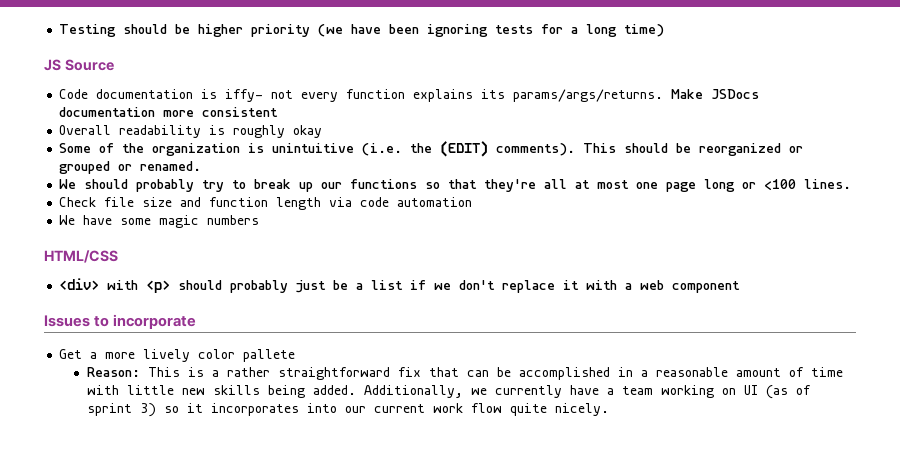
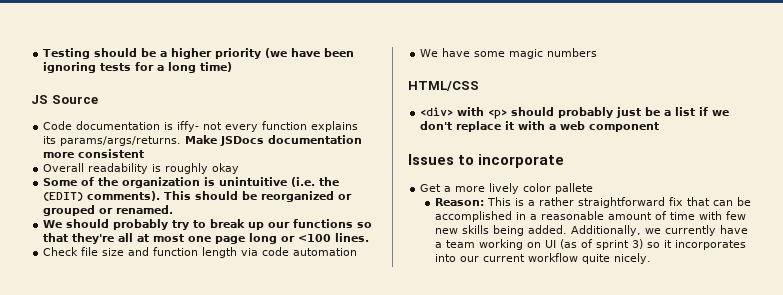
- Testing should be higher priority (we have been ignoring tests for a long time)
+ Testing should be a higher priority (we have been ignoring tests for a long time)
- Reason: This is a rather straightforward fix that can be accomplished in a reasonable amount of time with little new skills being added.
+ Reason: This is a rather straightforward fix that can be accomplished in a reasonable amount of time with few new skills being added.
- Additionally, we currently have a team working on UI (as of sprint 3) so it incorporates into our current work flow quite nicely.
+ Additionally, we currently have a team working on UI (as of sprint 3) so it incorporates into our current workflow quite nicely.

